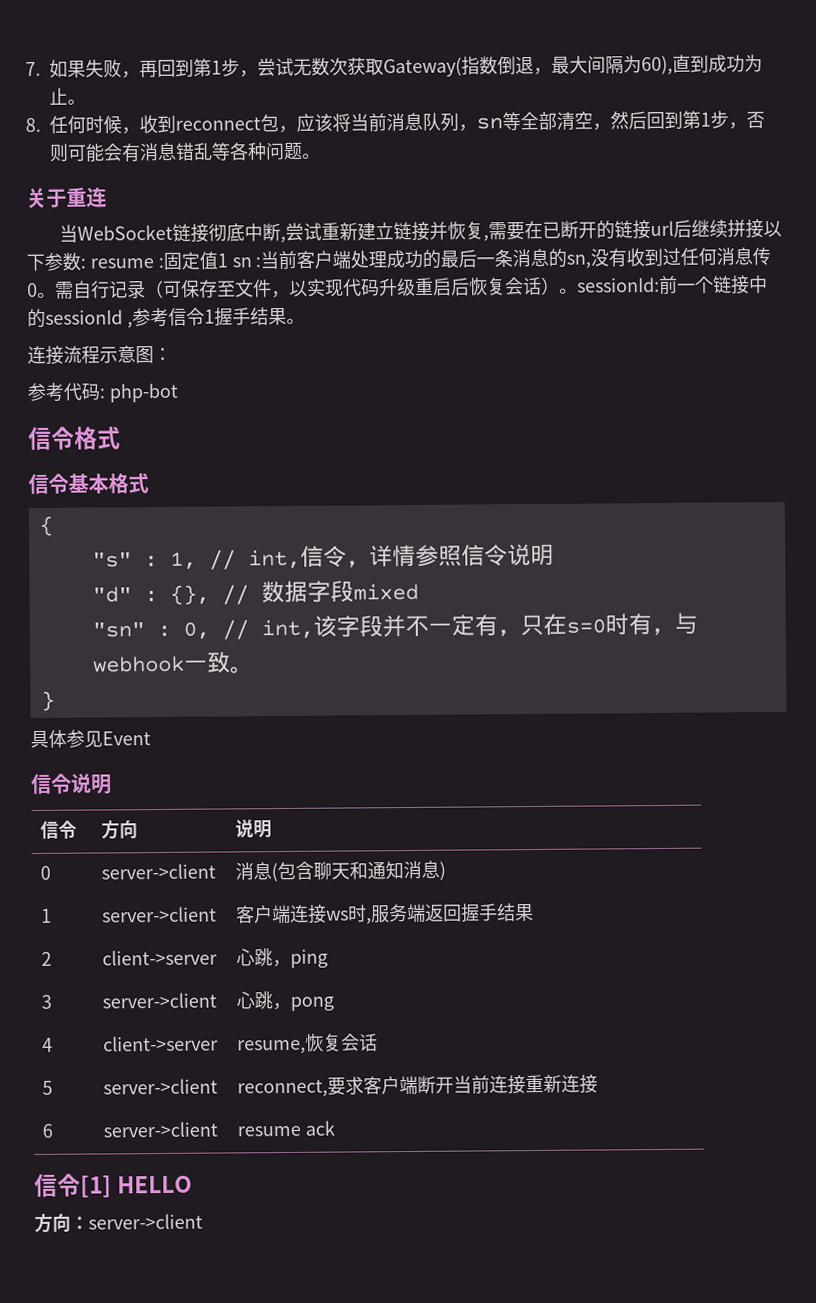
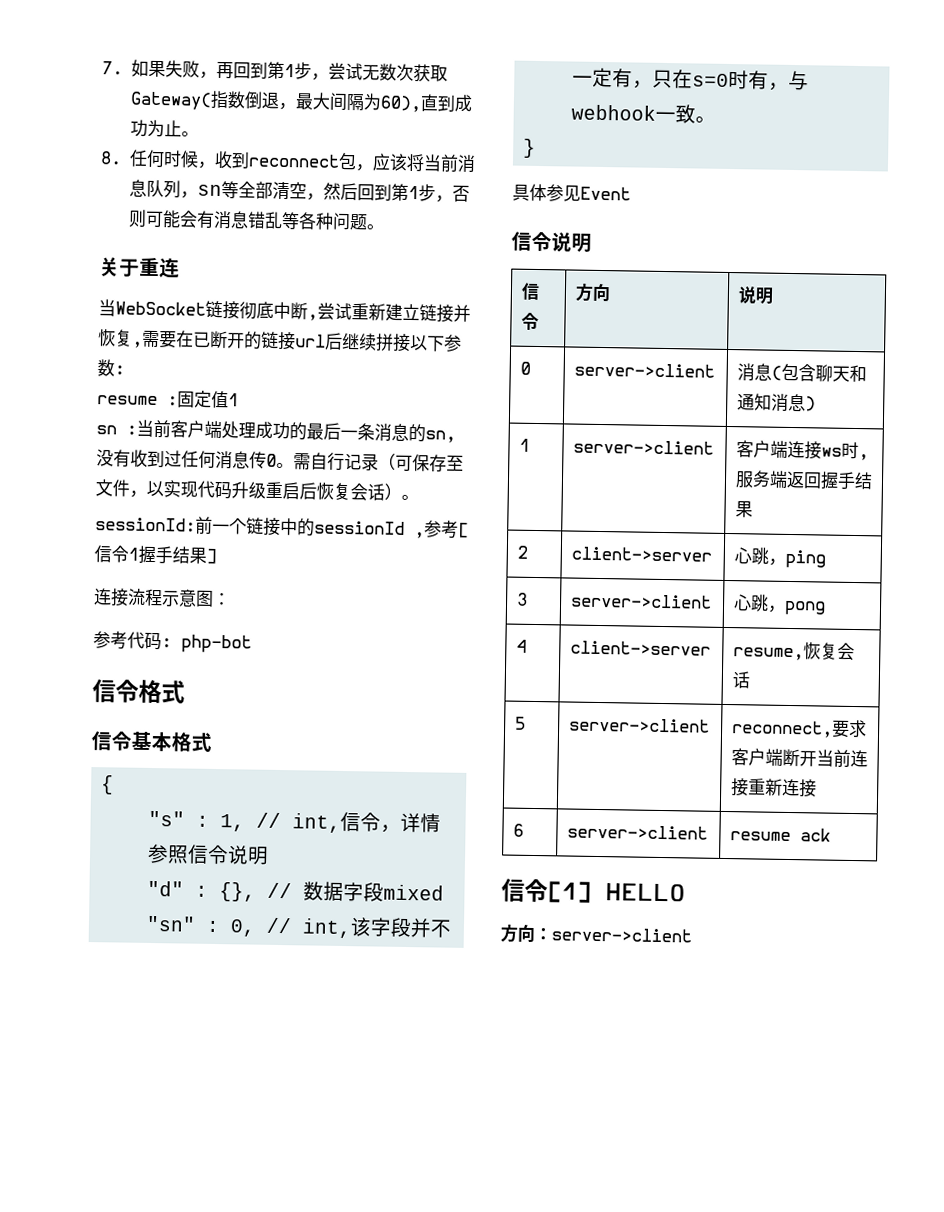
- 当WebSocket链接彻底中断,尝试重新建立链接并恢复,需要在已断开的链接url后继续拼接以下参数: resume :固定值1 sn :当前客户端处理成功的最后一条消息的sn,没有收到过任何消息传0。
+ 当WebSocket链接彻底中断,尝试重新建立链接并恢复,需要在已断开的链接url后继续拼接以下参数:
+ resume :固定值1
+ sn :当前客户端处理成功的最后一条消息的sn,没有收到过任何消息传0。
- 需自行记录（可保存至文件，以实现代码升级重启后恢复会话）。sessionId:前一个链接中的sessionId ,参考信令1握手结果。
+ 需自行记录（可保存至文件，以实现代码升级重启后恢复会话）。
+ sessionId:前一个链接中的sessionId ,参考[信令1握手结果]

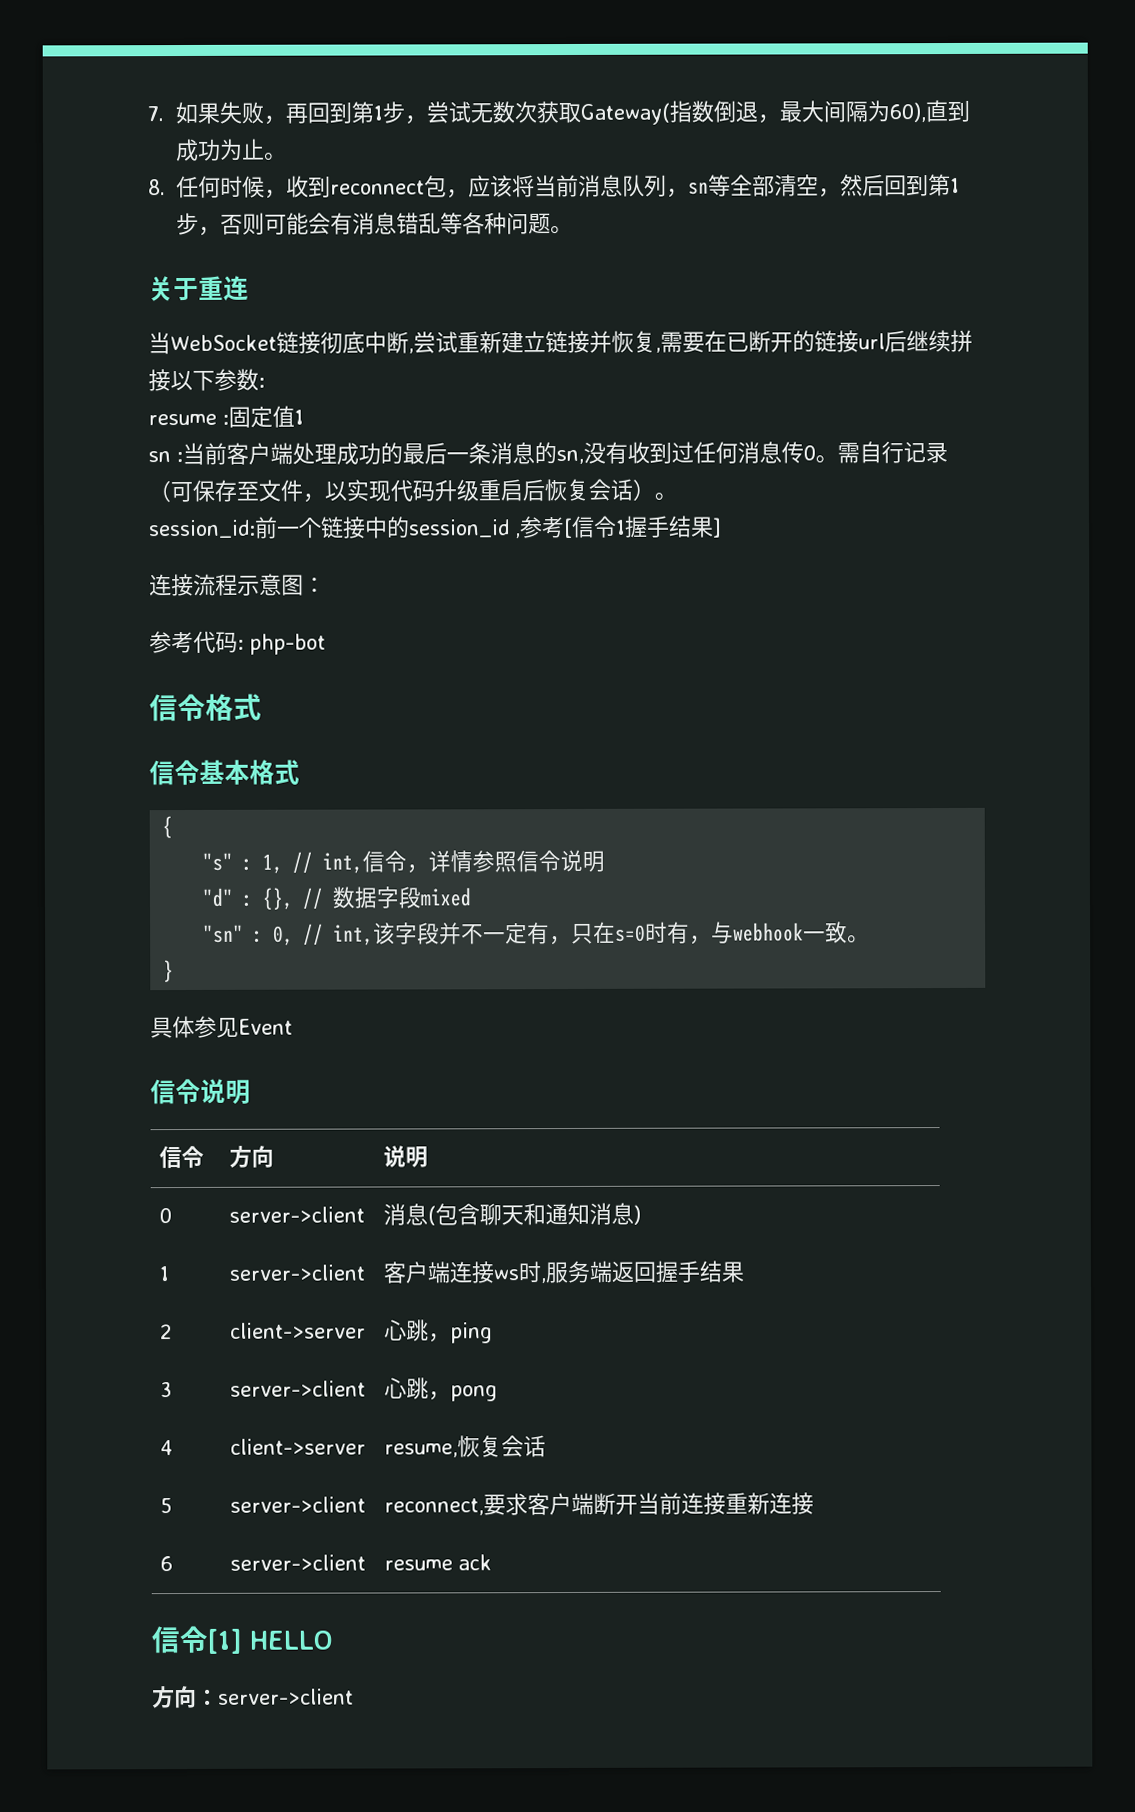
- sessionId:前一个链接中的sessionId ,参考[信令1握手结果]
+ session_id:前一个链接中的session_id ,参考[信令1握手结果]

